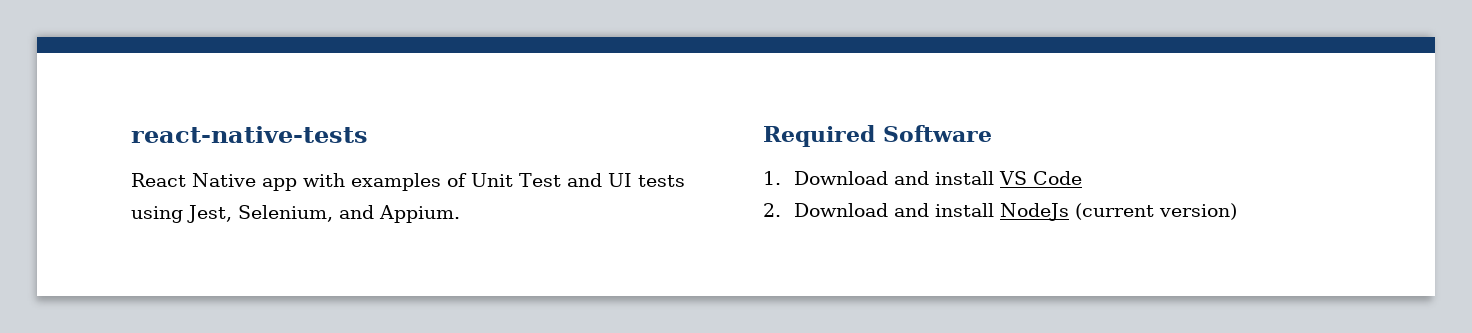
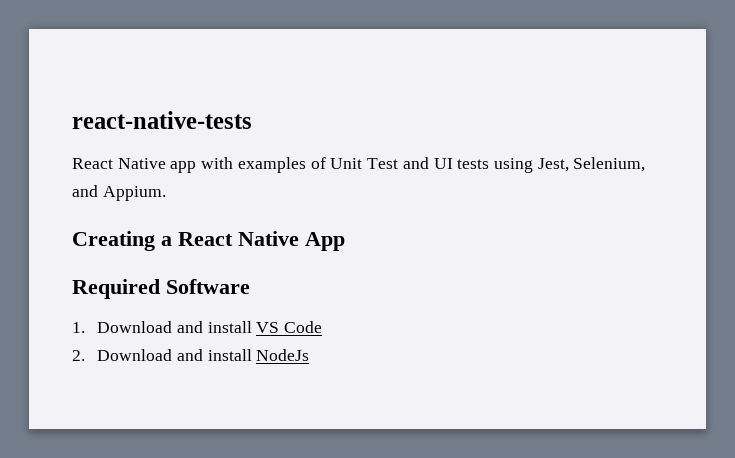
+ Creating a React Native App
- 2. Download and install NodeJs (current version)
+ 2. Download and install NodeJs

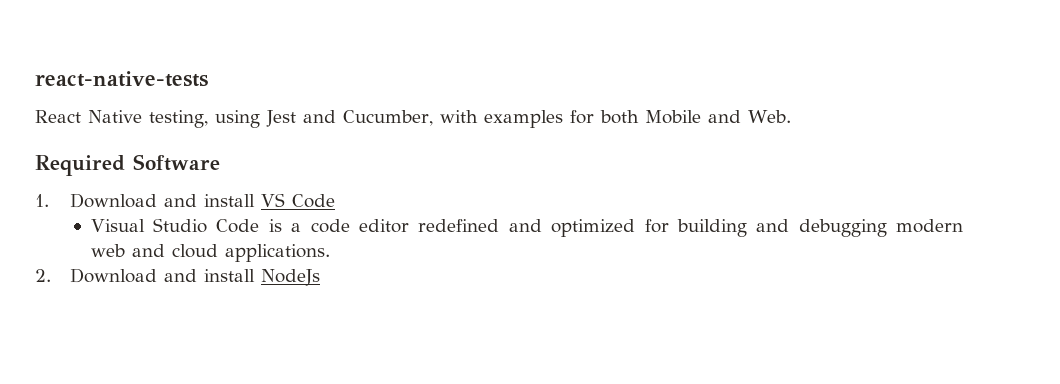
- React Native app with examples of Unit Test and UI tests using Jest, Selenium, and Appium.
- Creating a React Native App
+ React Native testing, using Jest and Cucumber, with examples for both Mobile and Web.
+ Visual Studio Code is a code editor redefined and optimized for building and debugging modern web and cloud applications.

